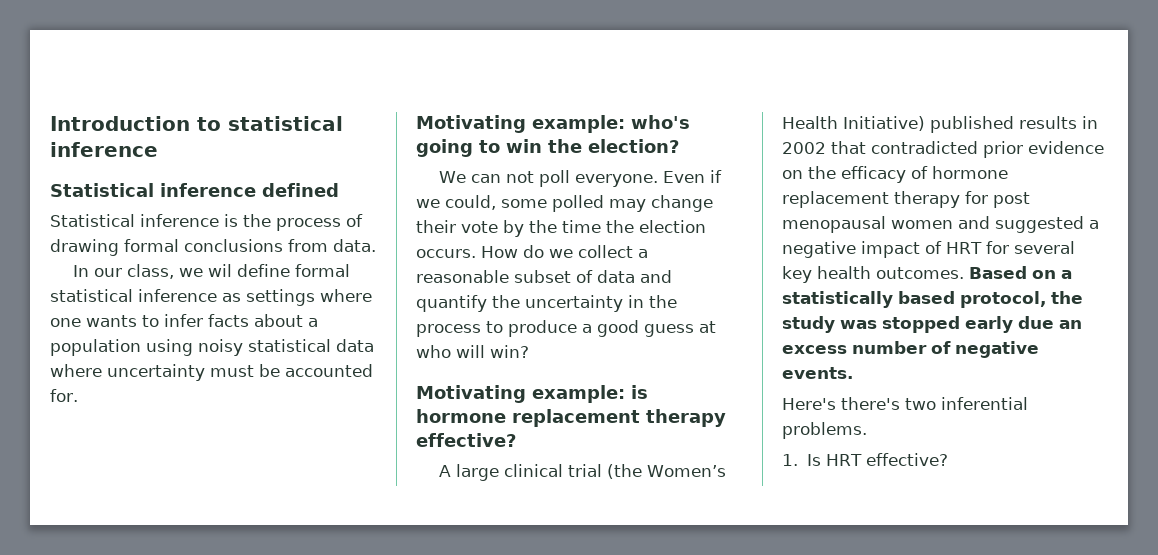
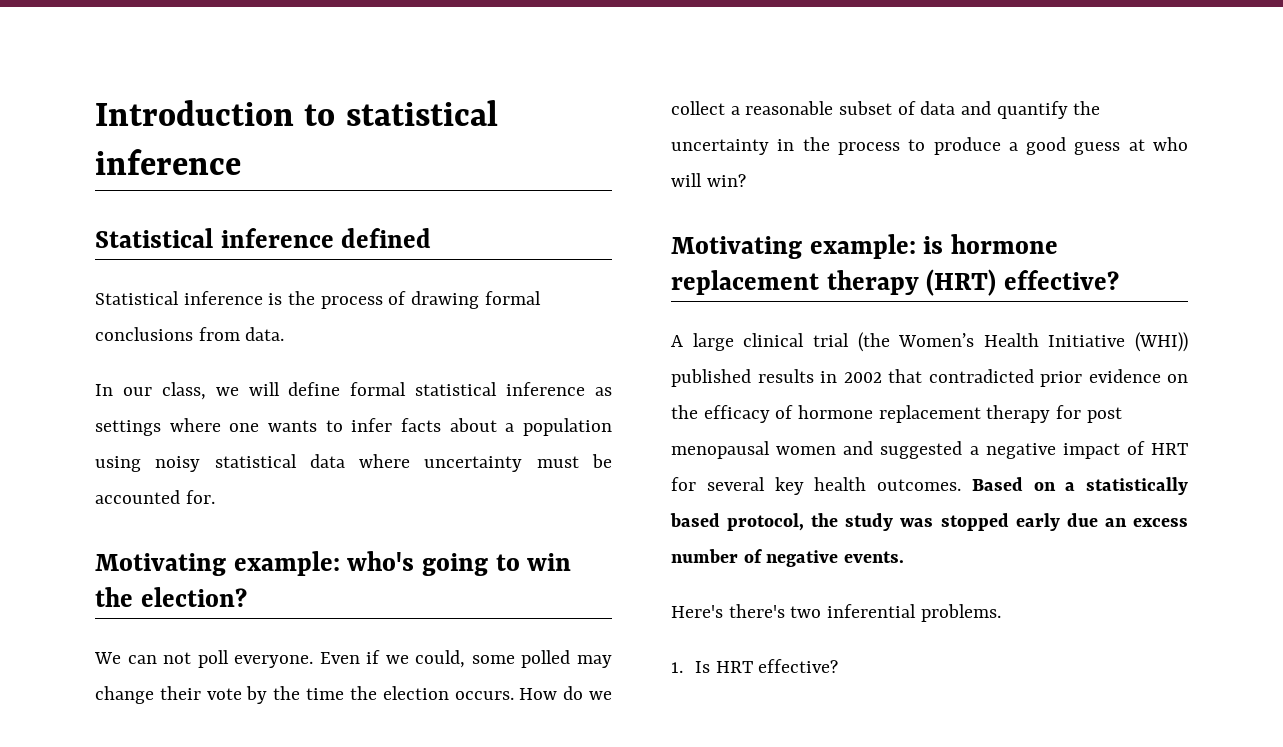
- In our class, we wil define formal statistical inference as settings where one wants to infer facts about a population using noisy statistical data where uncertainty must be accounted for.
+ In our class, we will define formal statistical inference as settings where one wants to infer facts about a population using noisy statistical data where uncertainty must be accounted for.
- Motivating example: is hormone replacement therapy effective?
+ Motivating example: is hormone replacement therapy (HRT) effective?
- A large clinical trial (the Women’s Health Initiative) published results in 2002 that contradicted prior evidence on the efficacy of hormone replacement therapy for post menopausal women and suggested a negative impact of HRT for several key health outcomes.
+ A large clinical trial (the Women’s Health Initiative (WHI)) published results in 2002 that contradicted prior evidence on the efficacy of hormone replacement therapy for post menopausal women and suggested a negative impact of HRT for several key health outcomes.

